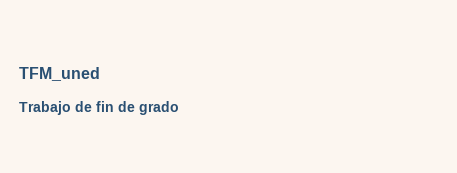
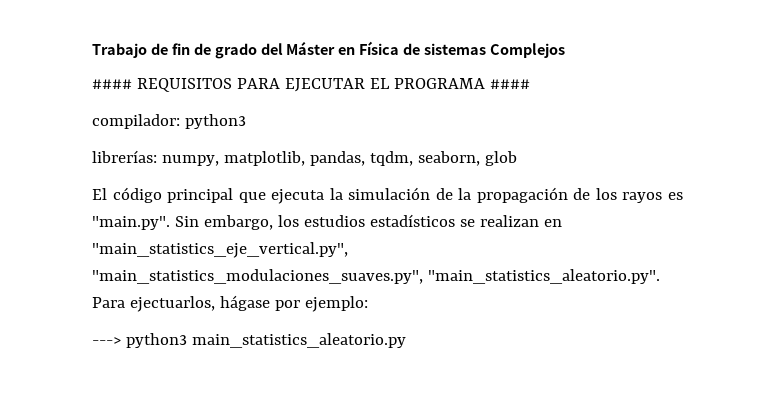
- TFM_uned
- Trabajo de fin de grado
+ Trabajo de fin de grado del Máster en Física de sistemas Complejos
+ #### REQUISITOS PARA EJECUTAR EL PROGRAMA ####
+ compilador: python3
+ librerías: numpy, matplotlib, pandas, tqdm, seaborn, glob
+ El código principal que ejecuta la simulación de la propagación de los rayos es "main.py". Sin embargo, los estudios estadísticos se realizan en "main_statistics_eje_vertical.py", "main_statistics_modulaciones_suaves.py", "main_statistics_aleatorio.py". Para ejectuarlos, hágase por ejemplo:
+ ---> python3 main_statistics_aleatorio.py

